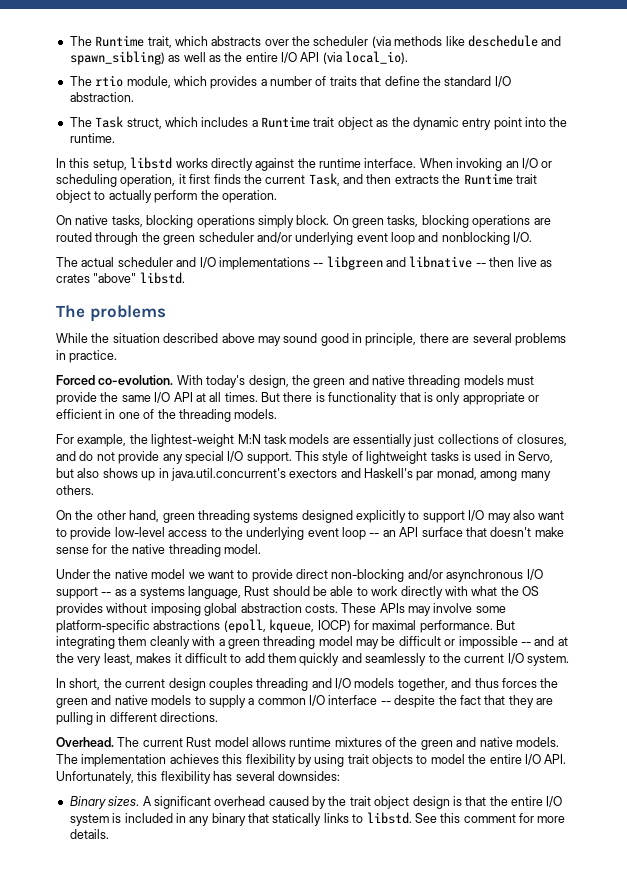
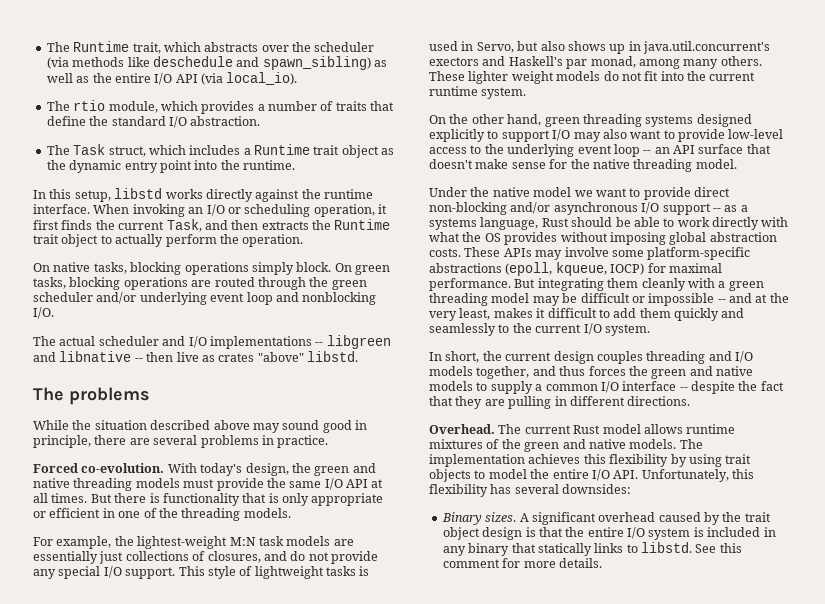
+ These lighter weight models do not fit into the current runtime system.

